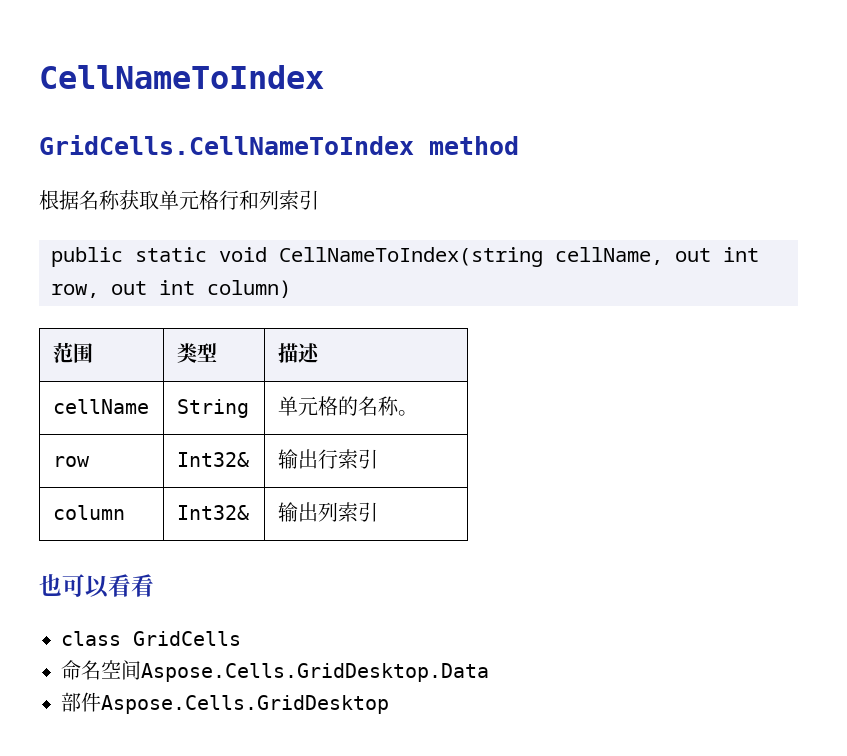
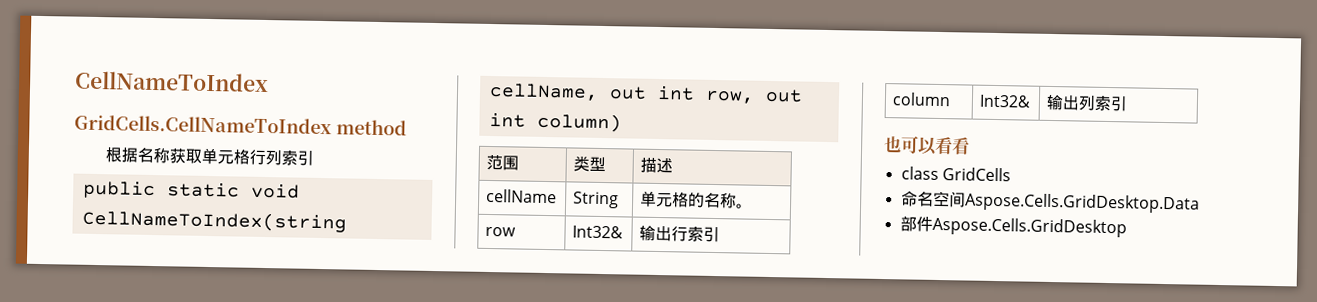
- 根据名称获取单元格行和列索引
+ 根据名称获取单元格行列索引

